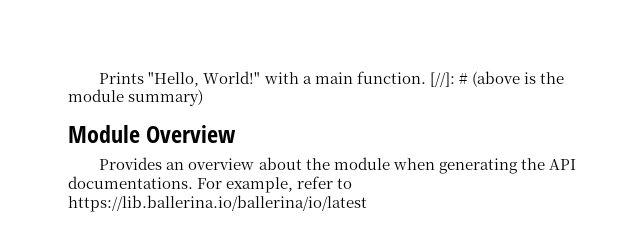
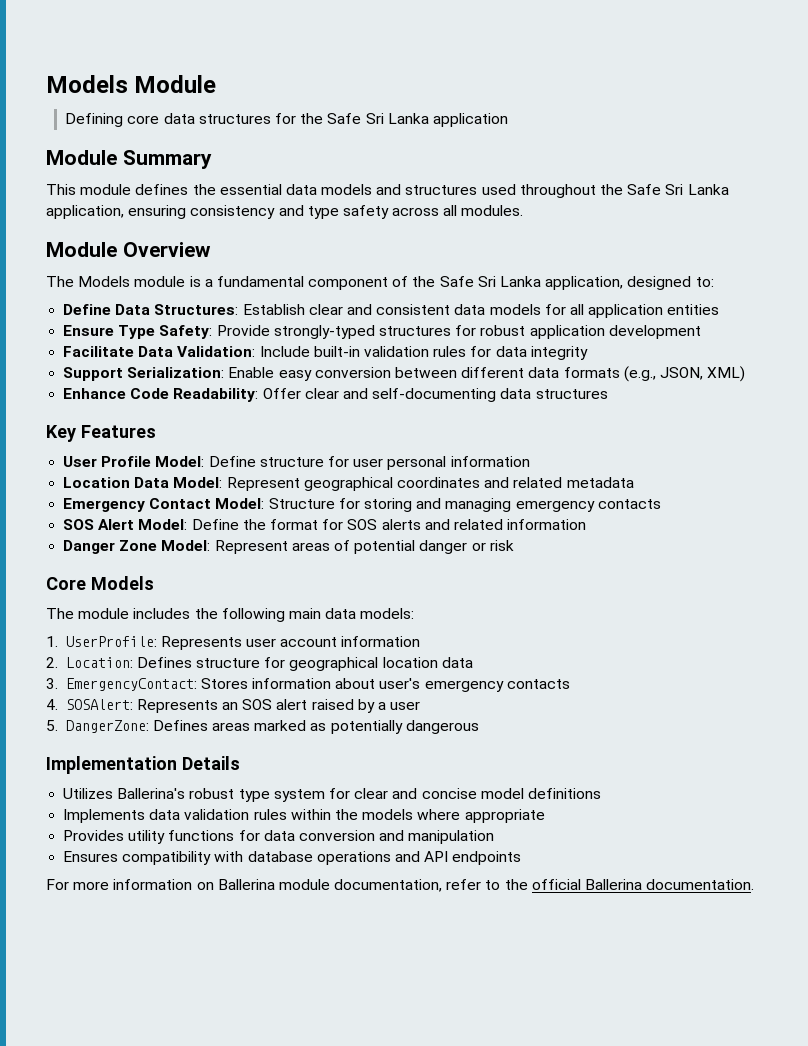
- Prints "Hello, World!" with a main function. [//]: # (above is the module summary)
+ Models Module
+ Defining core data structures for the Safe Sri Lanka application
+ Module Summary
+ This module defines the essential data models and structures used throughout the Safe Sri Lanka application, ensuring consistency and type safety across all modules.
  Module Overview
- Provides an overview about the module when generating the API documentations. For example, refer to https://lib.ballerina.io/ballerina/io/latest
+ The Models module is a fundamental component of the Safe Sri Lanka application, designed to:
+ Define Data Structures: Establish clear and consistent data models for all application entities
+ Ensure Type Safety: Provide strongly-typed structures for robust application development
+ Facilitate Data Validation: Include built-in validation rules for data integrity
+ Support Serialization: Enable easy conversion between different data formats (e.g., JSON, XML)
+ Enhance Code Readability: Offer clear and self-documenting data structures
+ Key Features
+ User Profile Model: Define structure for user personal information
+ Location Data Model: Represent geographical coordinates and related metadata
+ Emergency Contact Model: Structure for storing and managing emergency contacts
+ SOS Alert Model: Define the format for SOS alerts and related information
+ Danger Zone Model: Represent areas of potential danger or risk
+ Core Models
+ The module includes the following main data models:
+ 1. UserProfile: Represents user account information
+ 2. Location: Defines structure for geographical location data
+ 3. EmergencyContact: Stores information about user's emergency contacts
+ 4. SOSAlert: Represents an SOS alert raised by a user
+ 5. DangerZone: Defines areas marked as potentially dangerous
+ Implementation Details
+ Utilizes Ballerina's robust type system for clear and concise model definitions
+ Implements data validation rules within the models where appropriate
+ Provides utility functions for data conversion and manipulation
+ Ensures compatibility with database operations and API endpoints
+ For more information on Ballerina module documentation, refer to the official Ballerina documentation.

